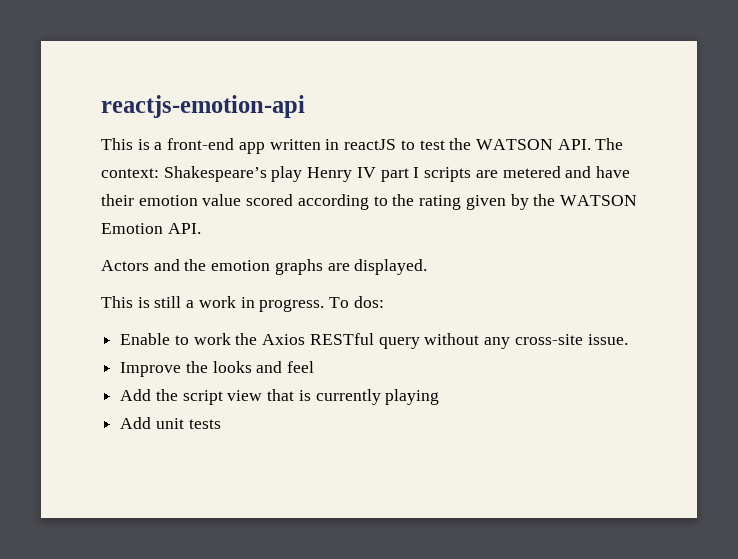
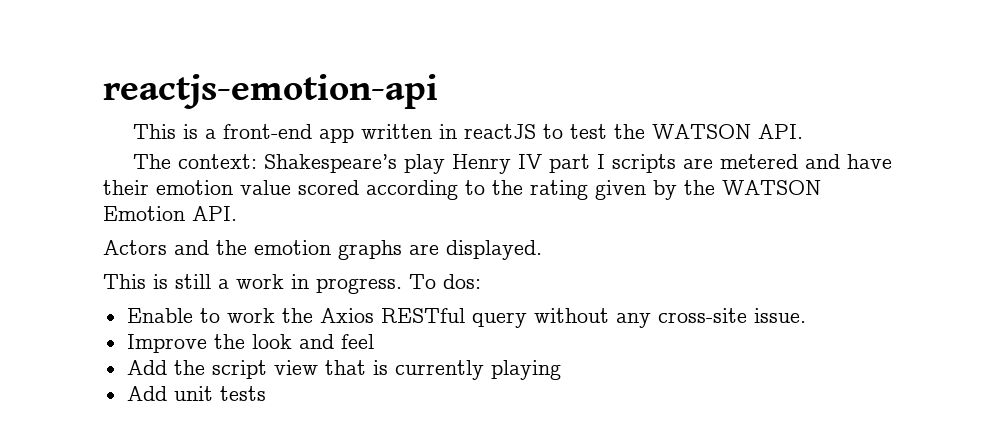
- This is a front-end app written in reactJS to test the WATSON API. The context: Shakespeare’s play Henry IV part I scripts are metered and have their emotion value scored according to the rating given by the WATSON Emotion API.
+ This is a front-end app written in reactJS to test the WATSON API.
+ The context: Shakespeare’s play Henry IV part I scripts are metered and have their emotion value scored according to the rating given by the WATSON Emotion API.
- Improve the looks and feel
+ Improve the look and feel

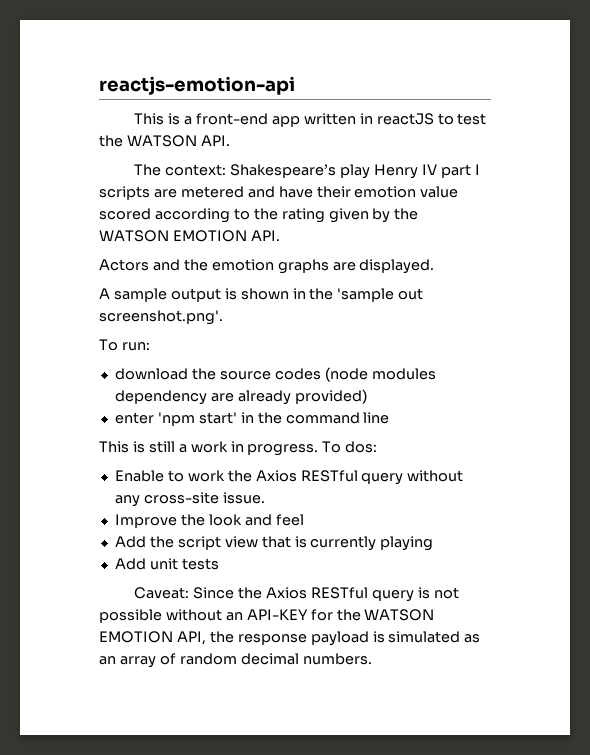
- The context: Shakespeare’s play Henry IV part I scripts are metered and have their emotion value scored according to the rating given by the WATSON Emotion API.
+ The context: Shakespeare’s play Henry IV part I scripts are metered and have their emotion value scored according to the rating given by the WATSON EMOTION API.
+ A sample output is shown in the 'sample out screenshot.png'.
+ To run:
+ download the source codes (node modules dependency are already provided)
+ enter 'npm start' in the command line
+ Caveat: Since the Axios RESTful query is not possible without an API-KEY for the WATSON EMOTION API, the response payload is simulated as an array of random decimal numbers.

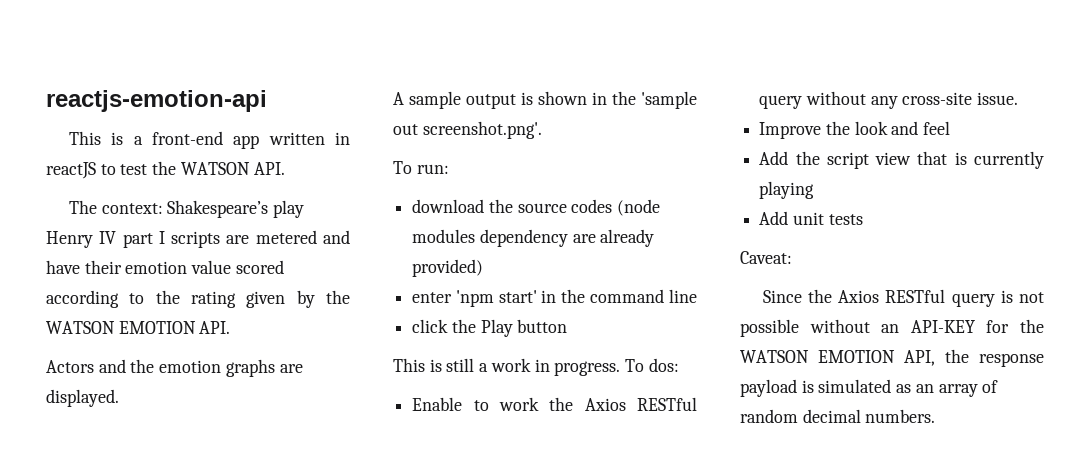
+ click the Play button
- Caveat: Since the Axios RESTful query is not possible without an API-KEY for the WATSON EMOTION API, the response payload is simulated as an array of random decimal numbers.
+ Caveat:
+ Since the Axios RESTful query is not possible without an API-KEY for the WATSON EMOTION API, the response payload is simulated as an array of random decimal numbers.

